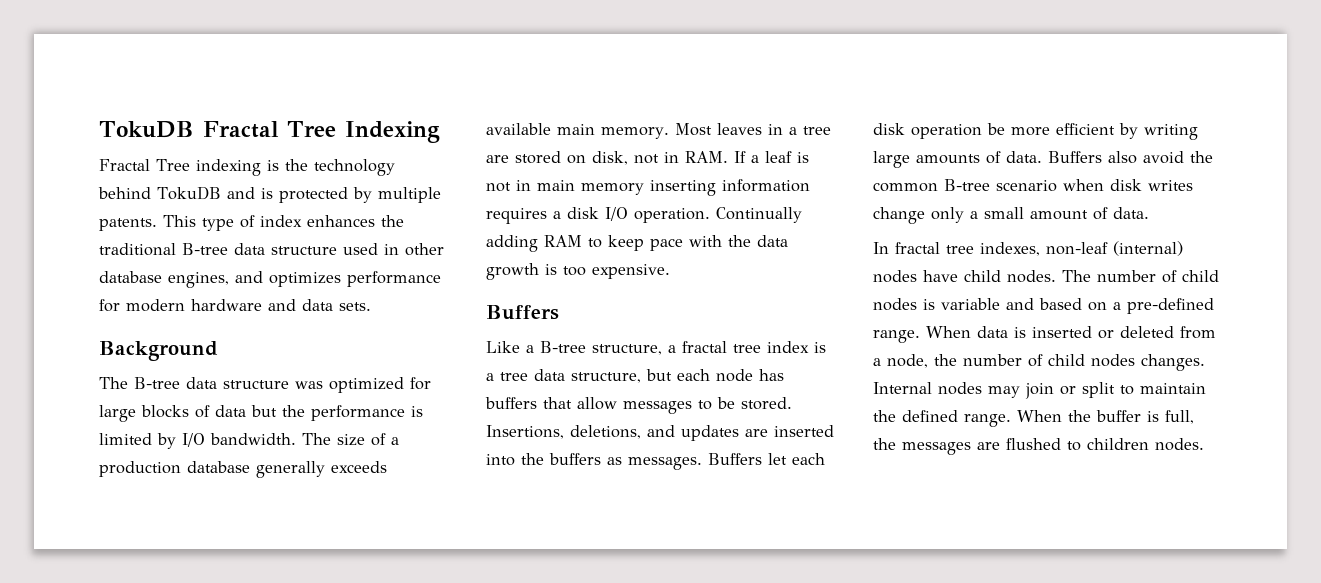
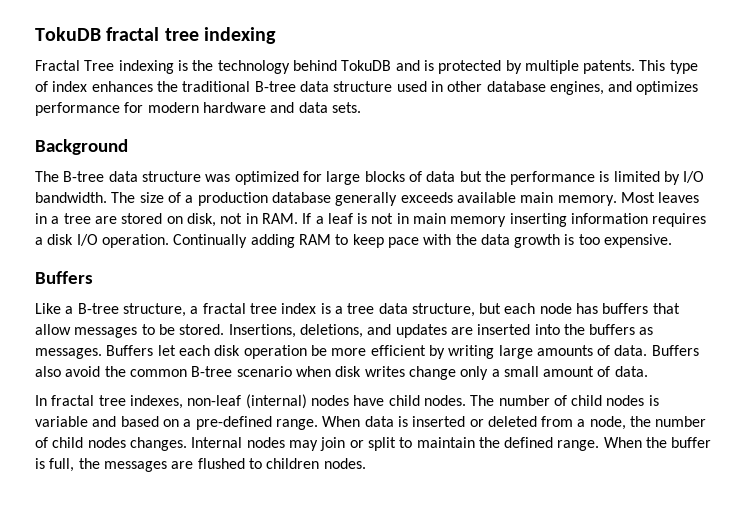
- TokuDB Fractal Tree Indexing
+ TokuDB fractal tree indexing

